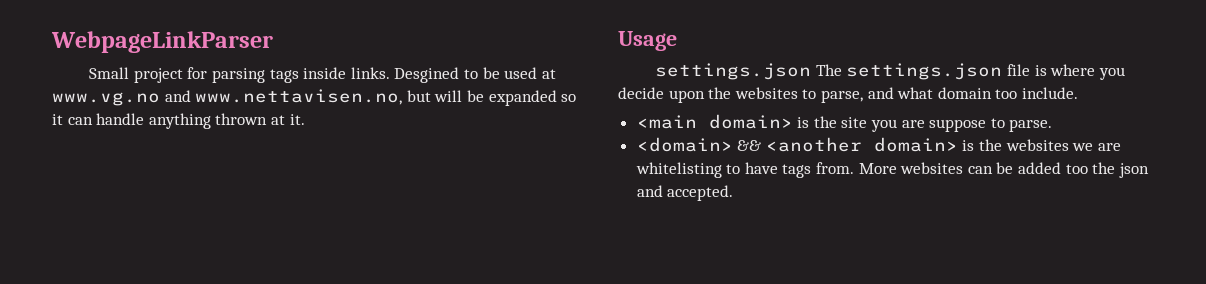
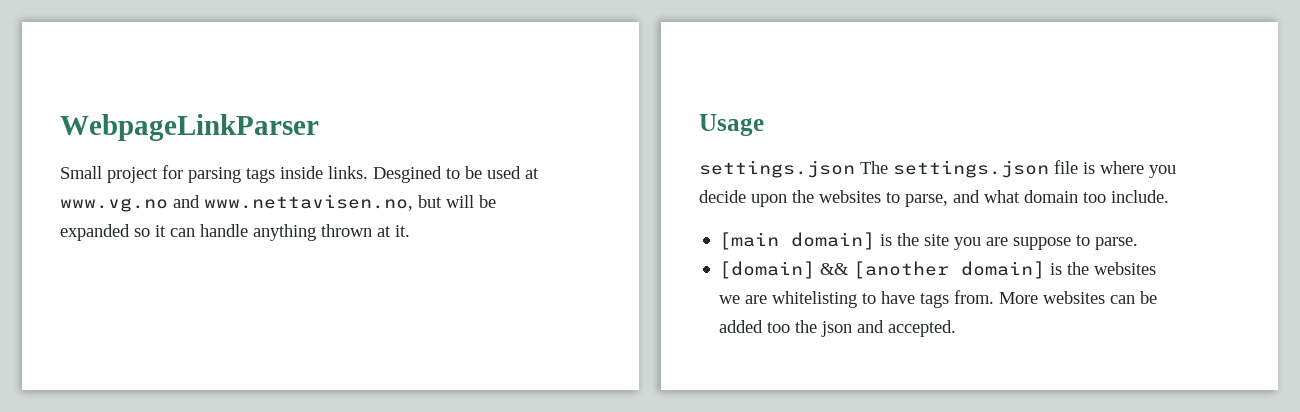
- <main domain> is the site you are suppose to parse.
+ [main domain] is the site you are suppose to parse.
- <domain> && <another domain> is the websites we are whitelisting to have tags from.
+ [domain] && [another domain] is the websites we are whitelisting to have tags from.

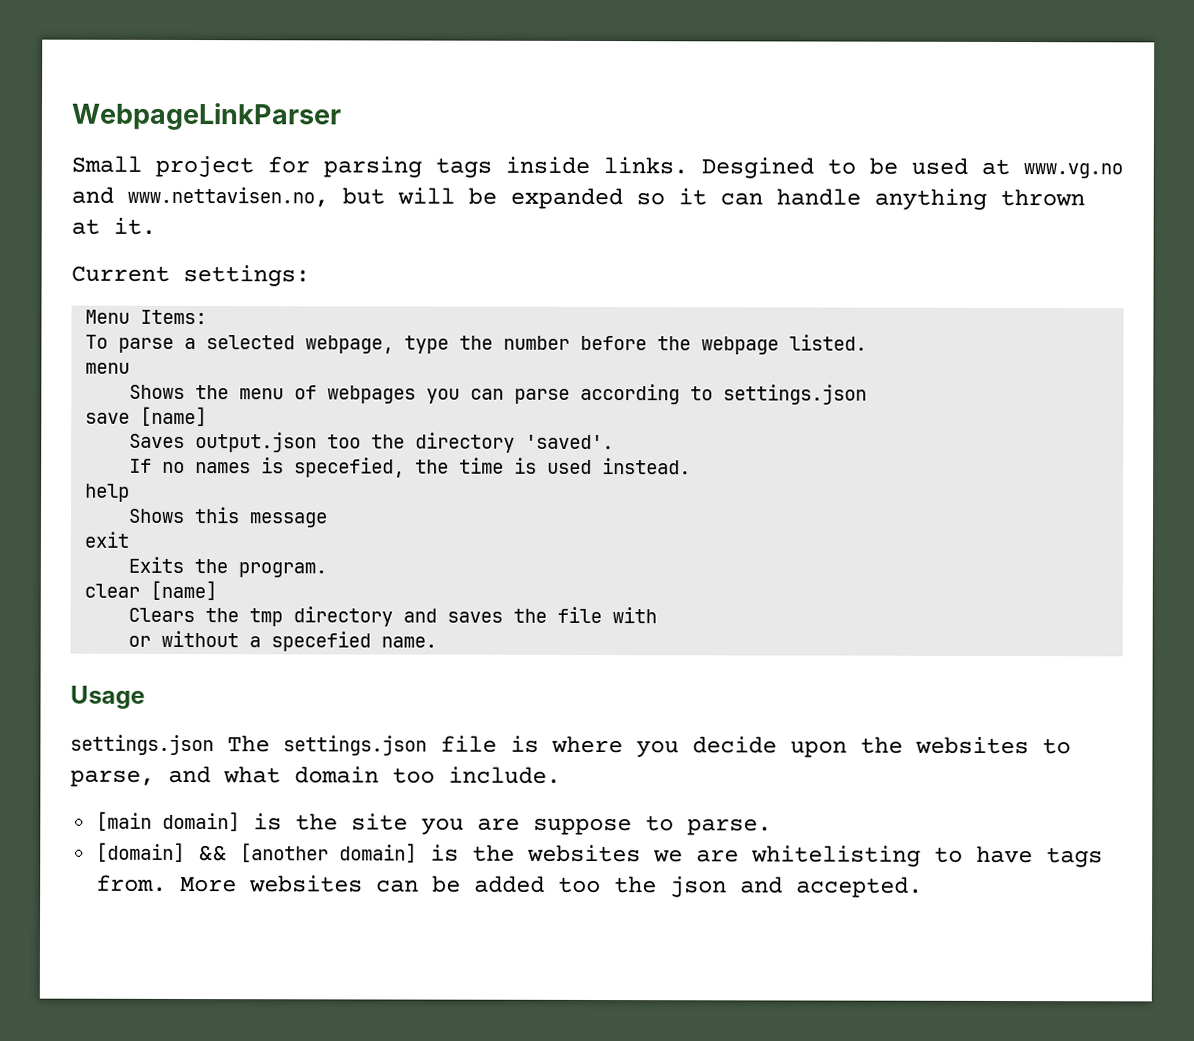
+ Current settings:
+ Menu Items:
+ To parse a selected webpage, type the number before the webpage listed.
+ menu
+ Shows the menu of webpages you can parse according to settings.json
+ save [name]
+ Saves output.json too the directory 'saved'.
+ If no names is specefied, the time is used instead.
+ help
+ Shows this message
+ exit
+ Exits the program.
+ clear [name]
+ Clears the tmp directory and saves the file with
+ or without a specefied name.

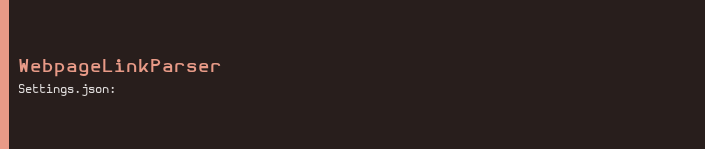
- Small project for parsing tags inside links. Desgined to be used at www.vg.no and www.nettavisen.no, but will be expanded so it can handle anything thrown at it.
- Current settings:
- Menu Items:
- To parse a selected webpage, type the number before the webpage listed.
- menu
- Shows the menu of webpages you can parse according to settings.json
- save [name]
- Saves output.json too the directory 'saved'.
- If no names is specefied, the time is used instead.
- help
- Shows this message
- exit
- Exits the program.
- clear [name]
- Clears the tmp directory and saves the file with
- or without a specefied name.
- Usage
- settings.json The settings.json file is where you decide upon the websites to parse, and what domain too include.
- [main domain] is the site you are suppose to parse.
- [domain] && [another domain] is the websites we are whitelisting to have tags from. More websites can be added too the json and accepted.
+ Settings.json:

